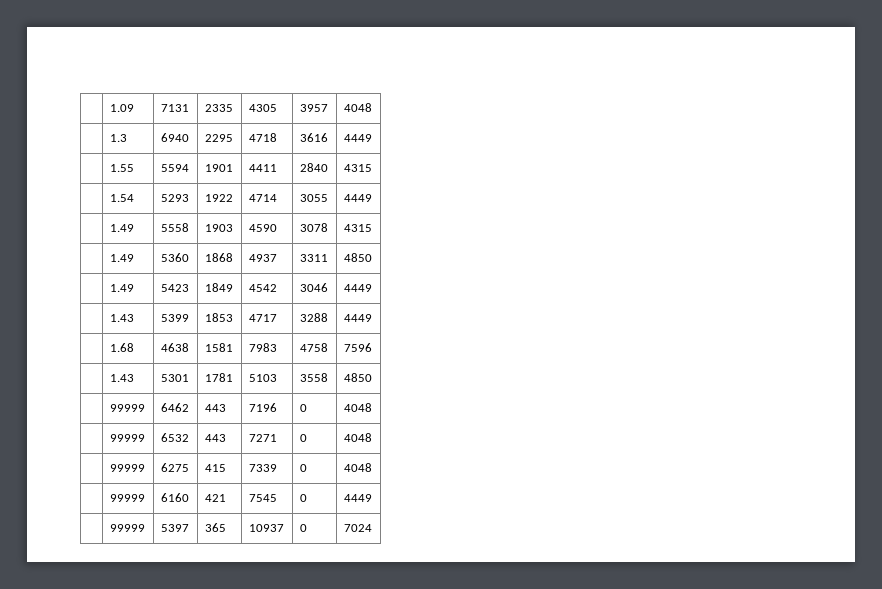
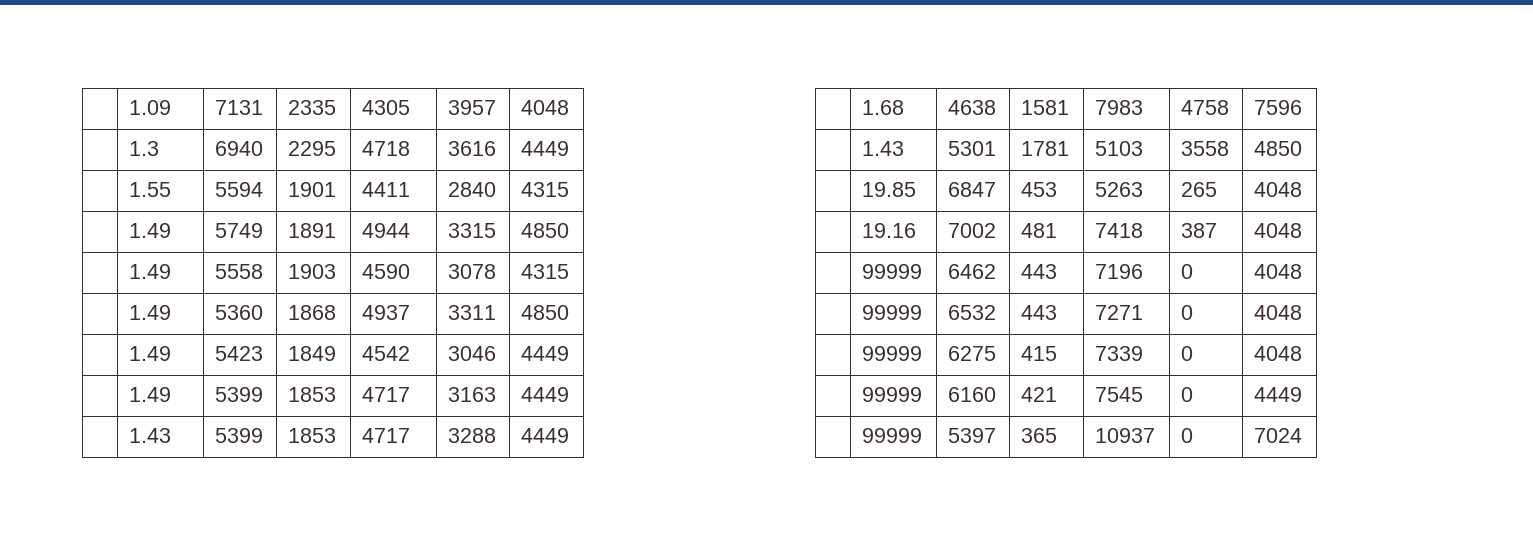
- | 1.54 | 5293 | 1922 | 4714 | 3055 | 4449
+ | 1.49 | 5749 | 1891 | 4944 | 3315 | 4850
+ | 1.49 | 5399 | 1853 | 4717 | 3163 | 4449
+ | 19.85 | 6847 | 453 | 5263 | 265 | 4048
+ | 19.16 | 7002 | 481 | 7418 | 387 | 4048

